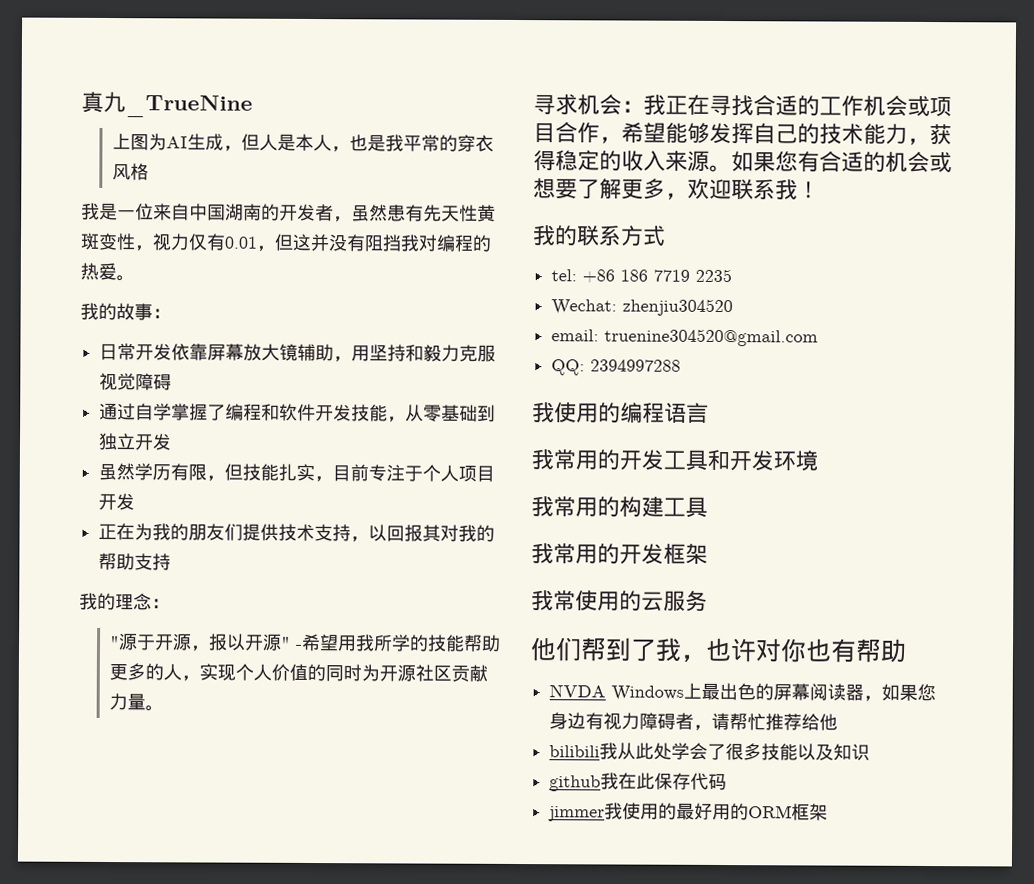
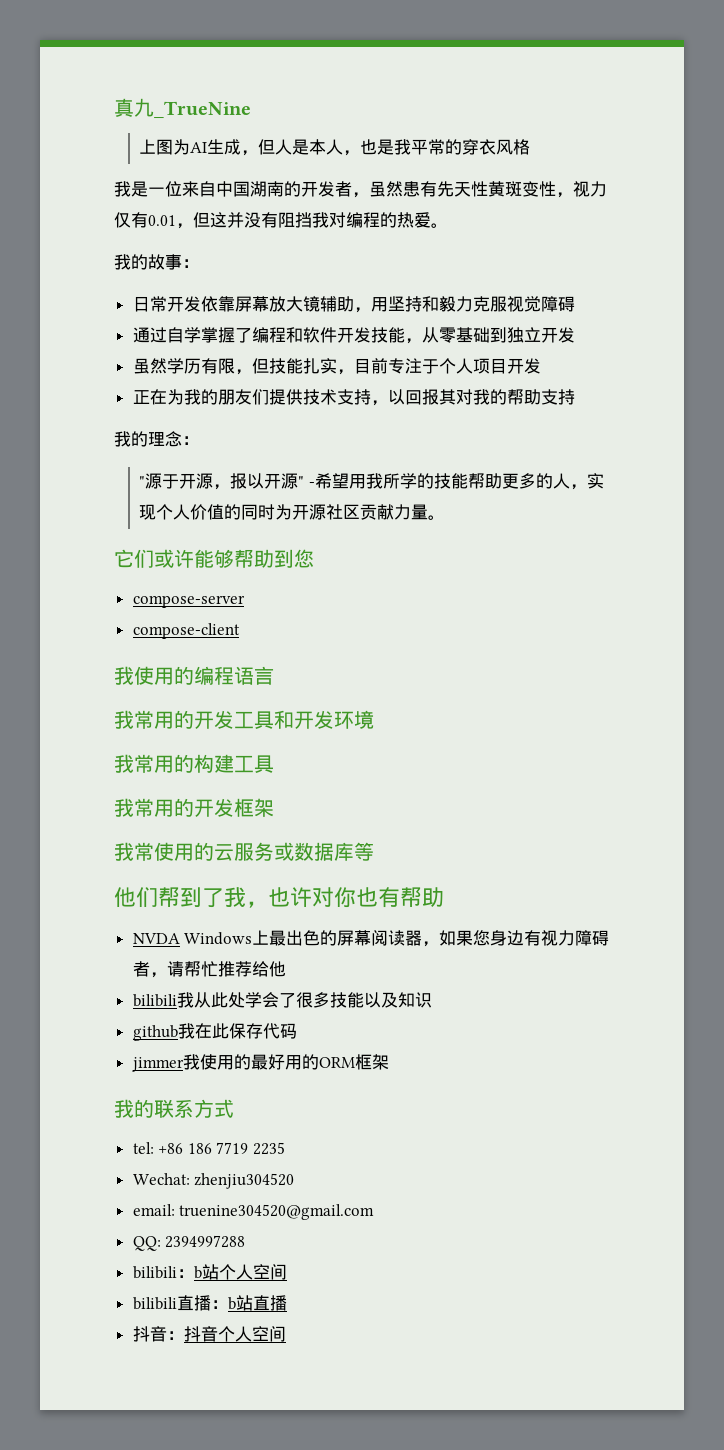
- 寻求机会：我正在寻找合适的工作机会或项目合作，希望能够发挥自己的技术能力，获得稳定的收入来源。如果您有合适的机会或想要了解更多，欢迎联系我！
- 我的联系方式
- tel: +86 186 7719 2235
- Wechat: zhenjiu304520
- email: truenine304520@gmail.com
- QQ: 2394997288
+ 它们或许能够帮助到您
+ compose-server
+ compose-client
- 我常使用的云服务
+ 我常使用的云服务或数据库等
+ 我的联系方式
+ tel: +86 186 7719 2235
+ Wechat: zhenjiu304520
+ email: truenine304520@gmail.com
+ QQ: 2394997288
+ bilibili：b站个人空间
+ bilibili直播：b站直播
+ 抖音：抖音个人空间

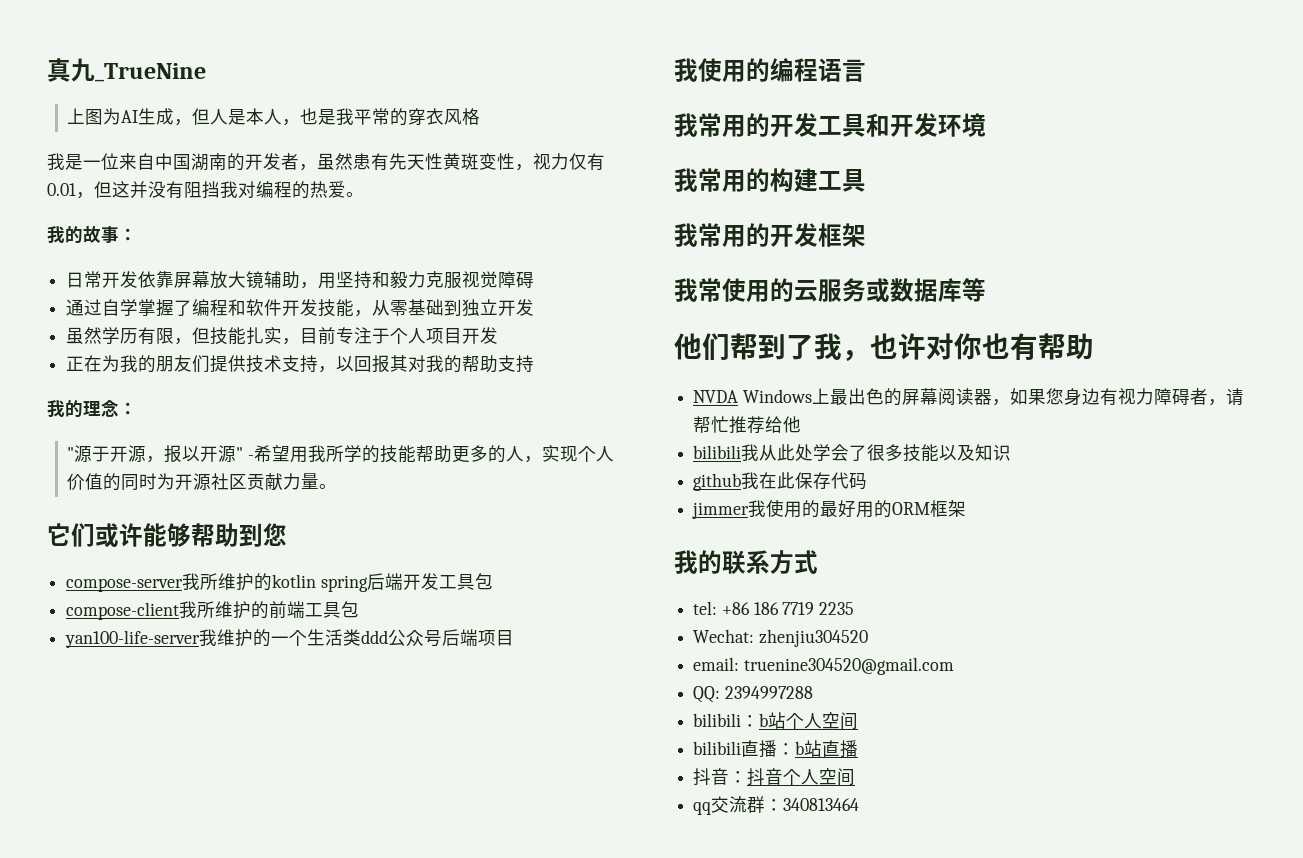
- compose-server
- compose-client
+ compose-server我所维护的kotlin spring后端开发工具包
+ compose-client我所维护的前端工具包
+ yan100-life-server我维护的一个生活类ddd公众号后端项目
+ qq交流群：340813464

